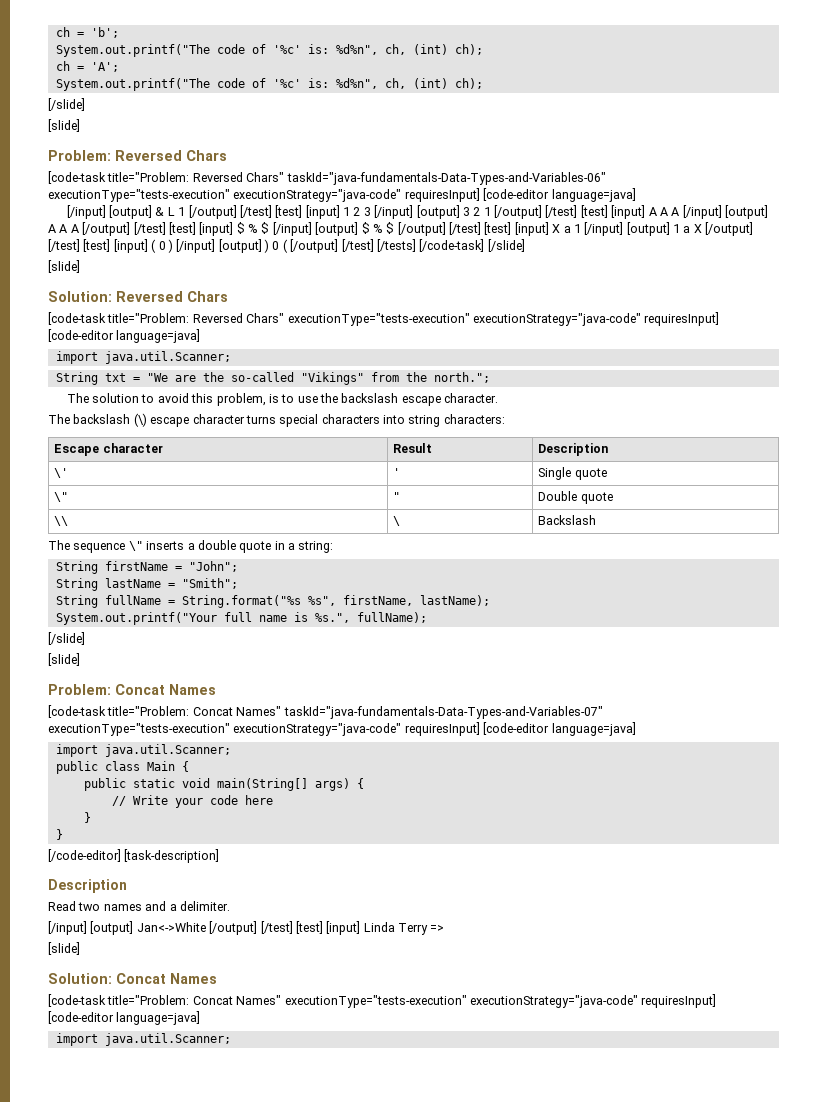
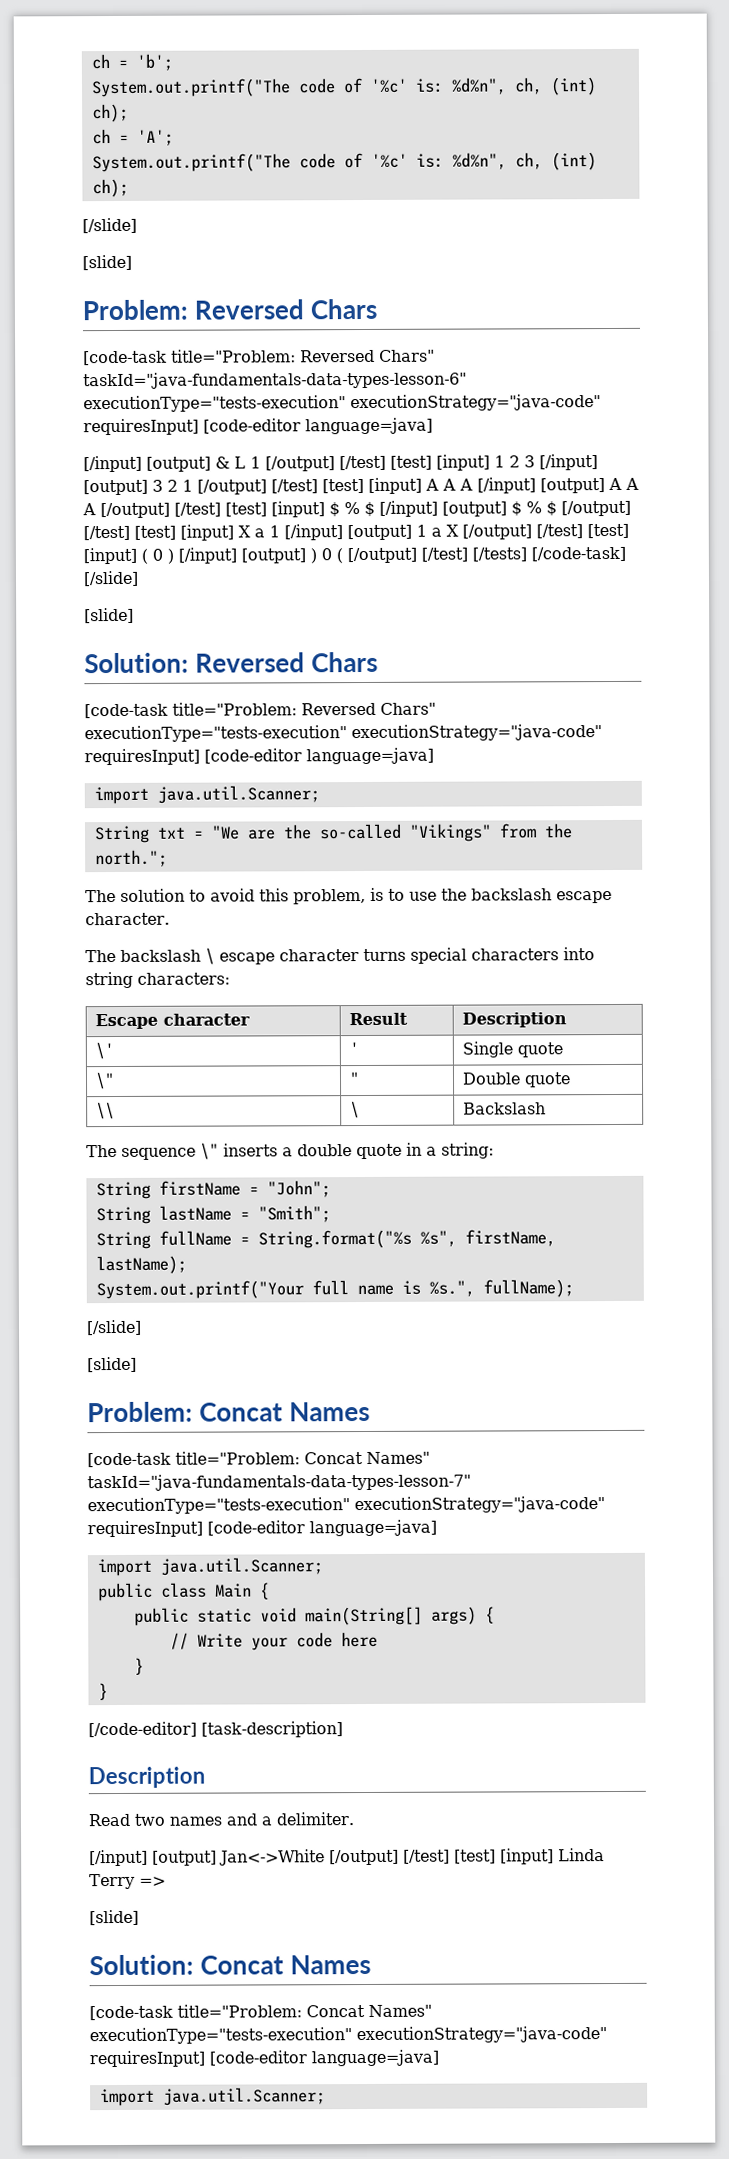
- [code-task title="Problem: Reversed Chars" taskId="java-fundamentals-Data-Types-and-Variables-06" executionType="tests-execution" executionStrategy="java-code" requiresInput] [code-editor language=java]
+ [code-task title="Problem: Reversed Chars" taskId="java-fundamentals-data-types-lesson-6" executionType="tests-execution" executionStrategy="java-code" requiresInput] [code-editor language=java]
- The backslash (\) escape character turns special characters into string characters:
+ The backslash \ escape character turns special characters into string characters:
- [code-task title="Problem: Concat Names" taskId="java-fundamentals-Data-Types-and-Variables-07" executionType="tests-execution" executionStrategy="java-code" requiresInput] [code-editor language=java]
+ [code-task title="Problem: Concat Names" taskId="java-fundamentals-data-types-lesson-7" executionType="tests-execution" executionStrategy="java-code" requiresInput] [code-editor language=java]

